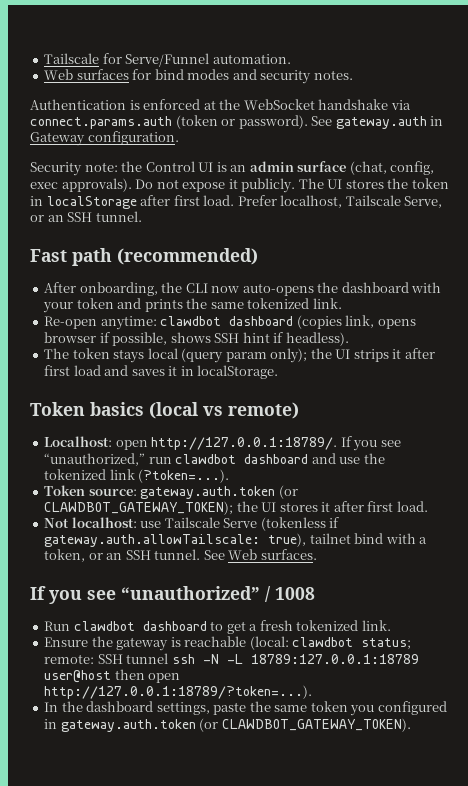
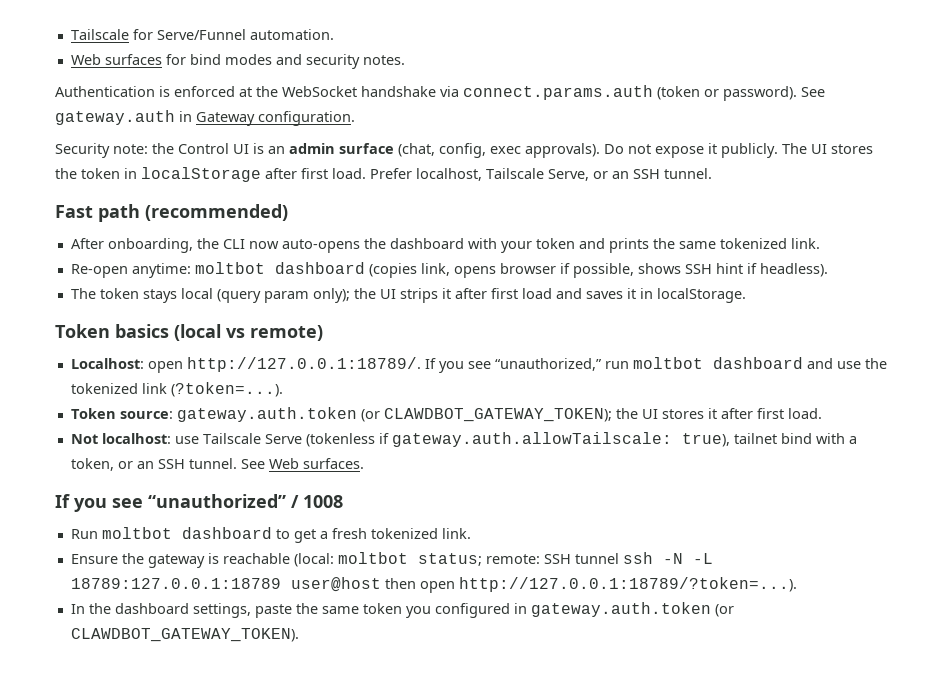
- Re-open anytime: clawdbot dashboard (copies link, opens browser if possible, shows SSH hint if headless).
+ Re-open anytime: moltbot dashboard (copies link, opens browser if possible, shows SSH hint if headless).
- Localhost: open http://127.0.0.1:18789/. If you see “unauthorized,” run clawdbot dashboard and use the tokenized link (?token=...).
+ Localhost: open http://127.0.0.1:18789/. If you see “unauthorized,” run moltbot dashboard and use the tokenized link (?token=...).
- Run clawdbot dashboard to get a fresh tokenized link.
+ Run moltbot dashboard to get a fresh tokenized link.
- Ensure the gateway is reachable (local: clawdbot status; remote: SSH tunnel ssh -N -L 18789:127.0.0.1:18789 user@host then open http://127.0.0.1:18789/?token=...).
+ Ensure the gateway is reachable (local: moltbot status; remote: SSH tunnel ssh -N -L 18789:127.0.0.1:18789 user@host then open http://127.0.0.1:18789/?token=...).

